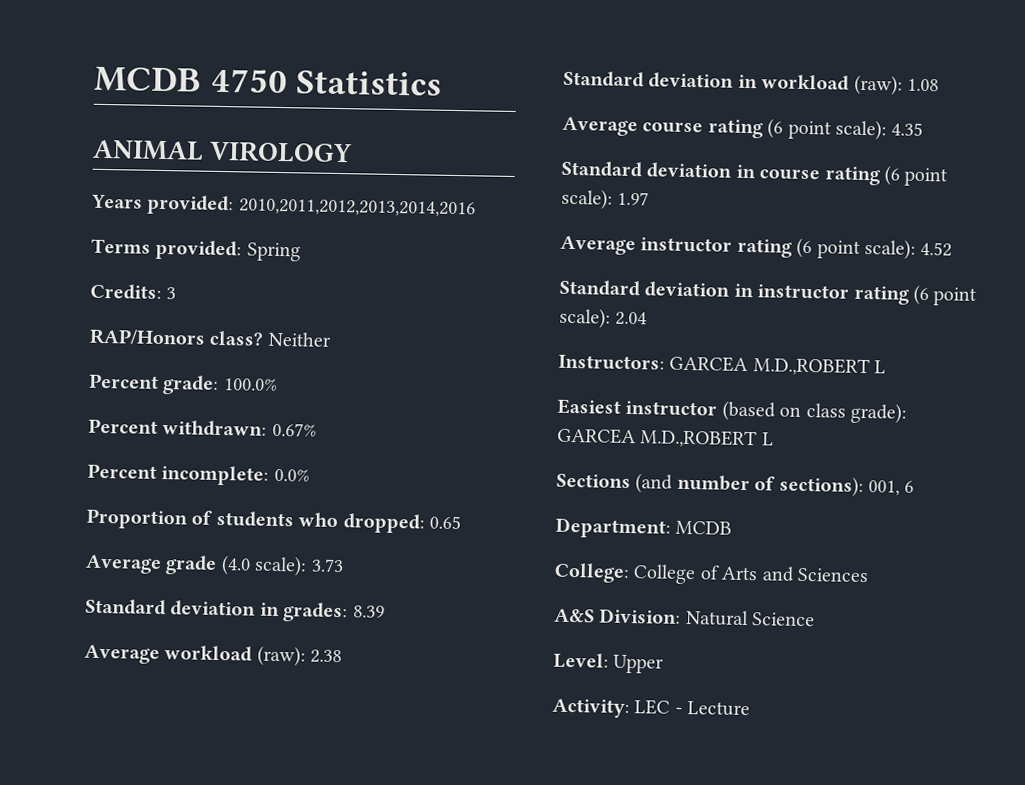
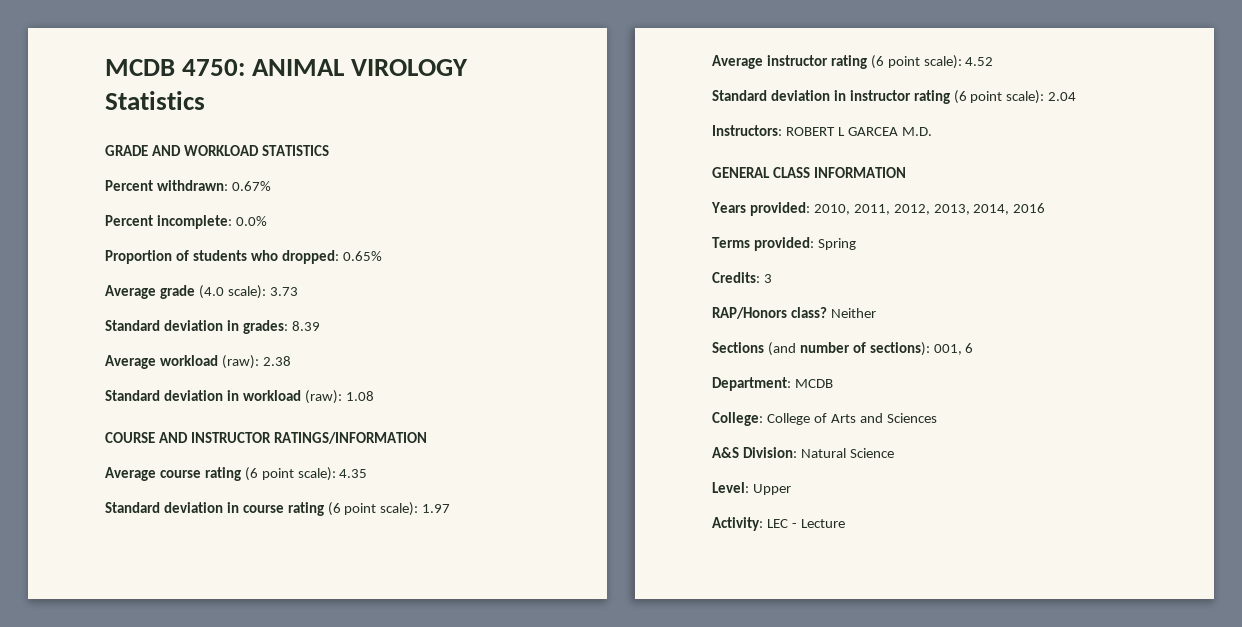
- MCDB 4750 Statistics
- ANIMAL VIROLOGY
- Years provided: 2010,2011,2012,2013,2014,2016
- Terms provided: Spring
- Credits: 3
- RAP/Honors class? Neither
- Percent grade: 100.0%
+ MCDB 4750: ANIMAL VIROLOGY Statistics
+ GRADE AND WORKLOAD STATISTICS
- Proportion of students who dropped: 0.65
+ Proportion of students who dropped: 0.65%
+ COURSE AND INSTRUCTOR RATINGS/INFORMATION
- Instructors: GARCEA M.D.,ROBERT L
- Easiest instructor (based on class grade): GARCEA M.D.,ROBERT L
+ Instructors: ROBERT L GARCEA M.D.
+ GENERAL CLASS INFORMATION
+ Years provided: 2010, 2011, 2012, 2013, 2014, 2016
+ Terms provided: Spring
+ Credits: 3
+ RAP/Honors class? Neither

